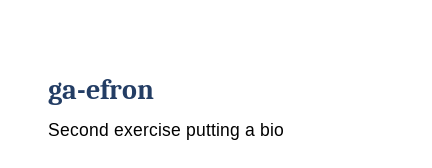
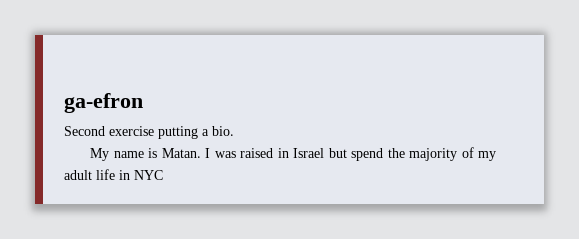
- Second exercise putting a bio
+ Second exercise putting a bio.
+ My name is Matan. I was raised in Israel but spend the majority of my adult life in NYC

